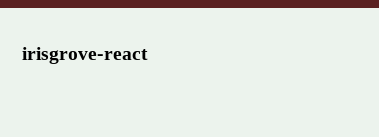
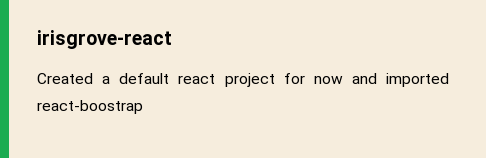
+ Created a default react project for now and imported react-boostrap

